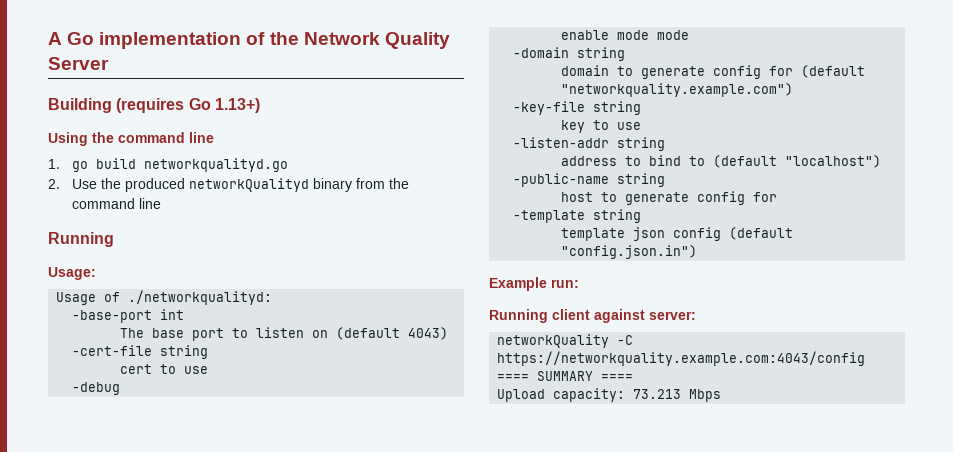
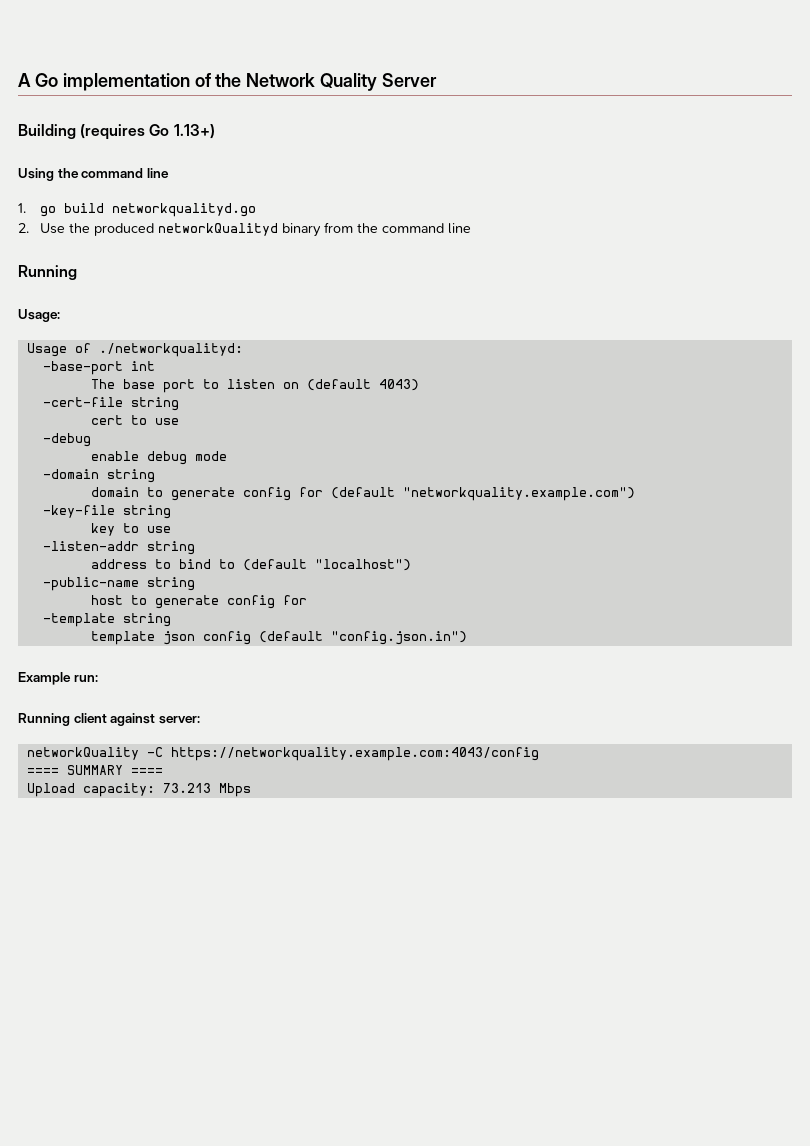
- enable mode mode
+ enable debug mode

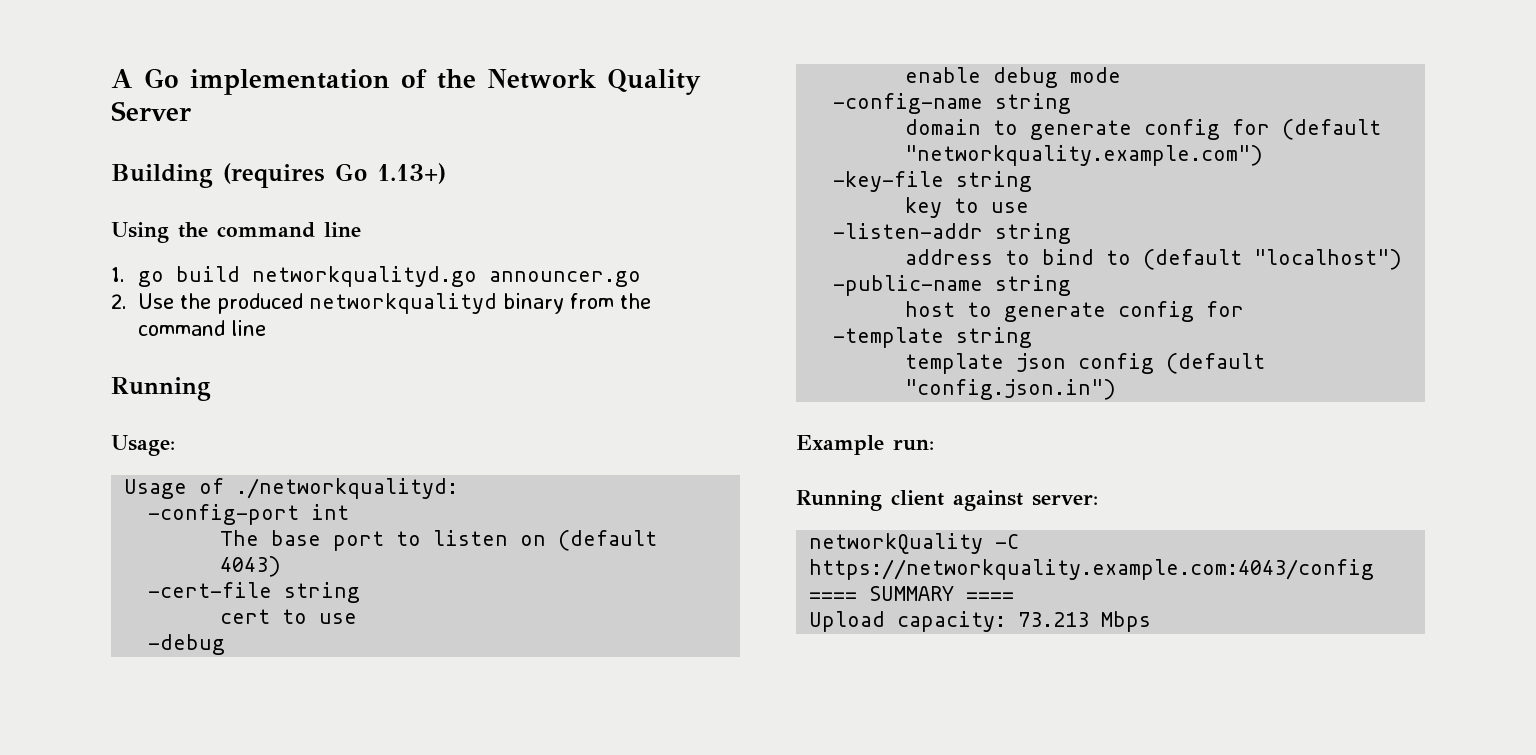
- 1. go build networkqualityd.go
+ 1. go build networkqualityd.go announcer.go
- 2. Use the produced networkQualityd binary from the command line
+ 2. Use the produced networkqualityd binary from the command line
- -base-port int
+ -config-port int
- -domain string
+ -config-name string

